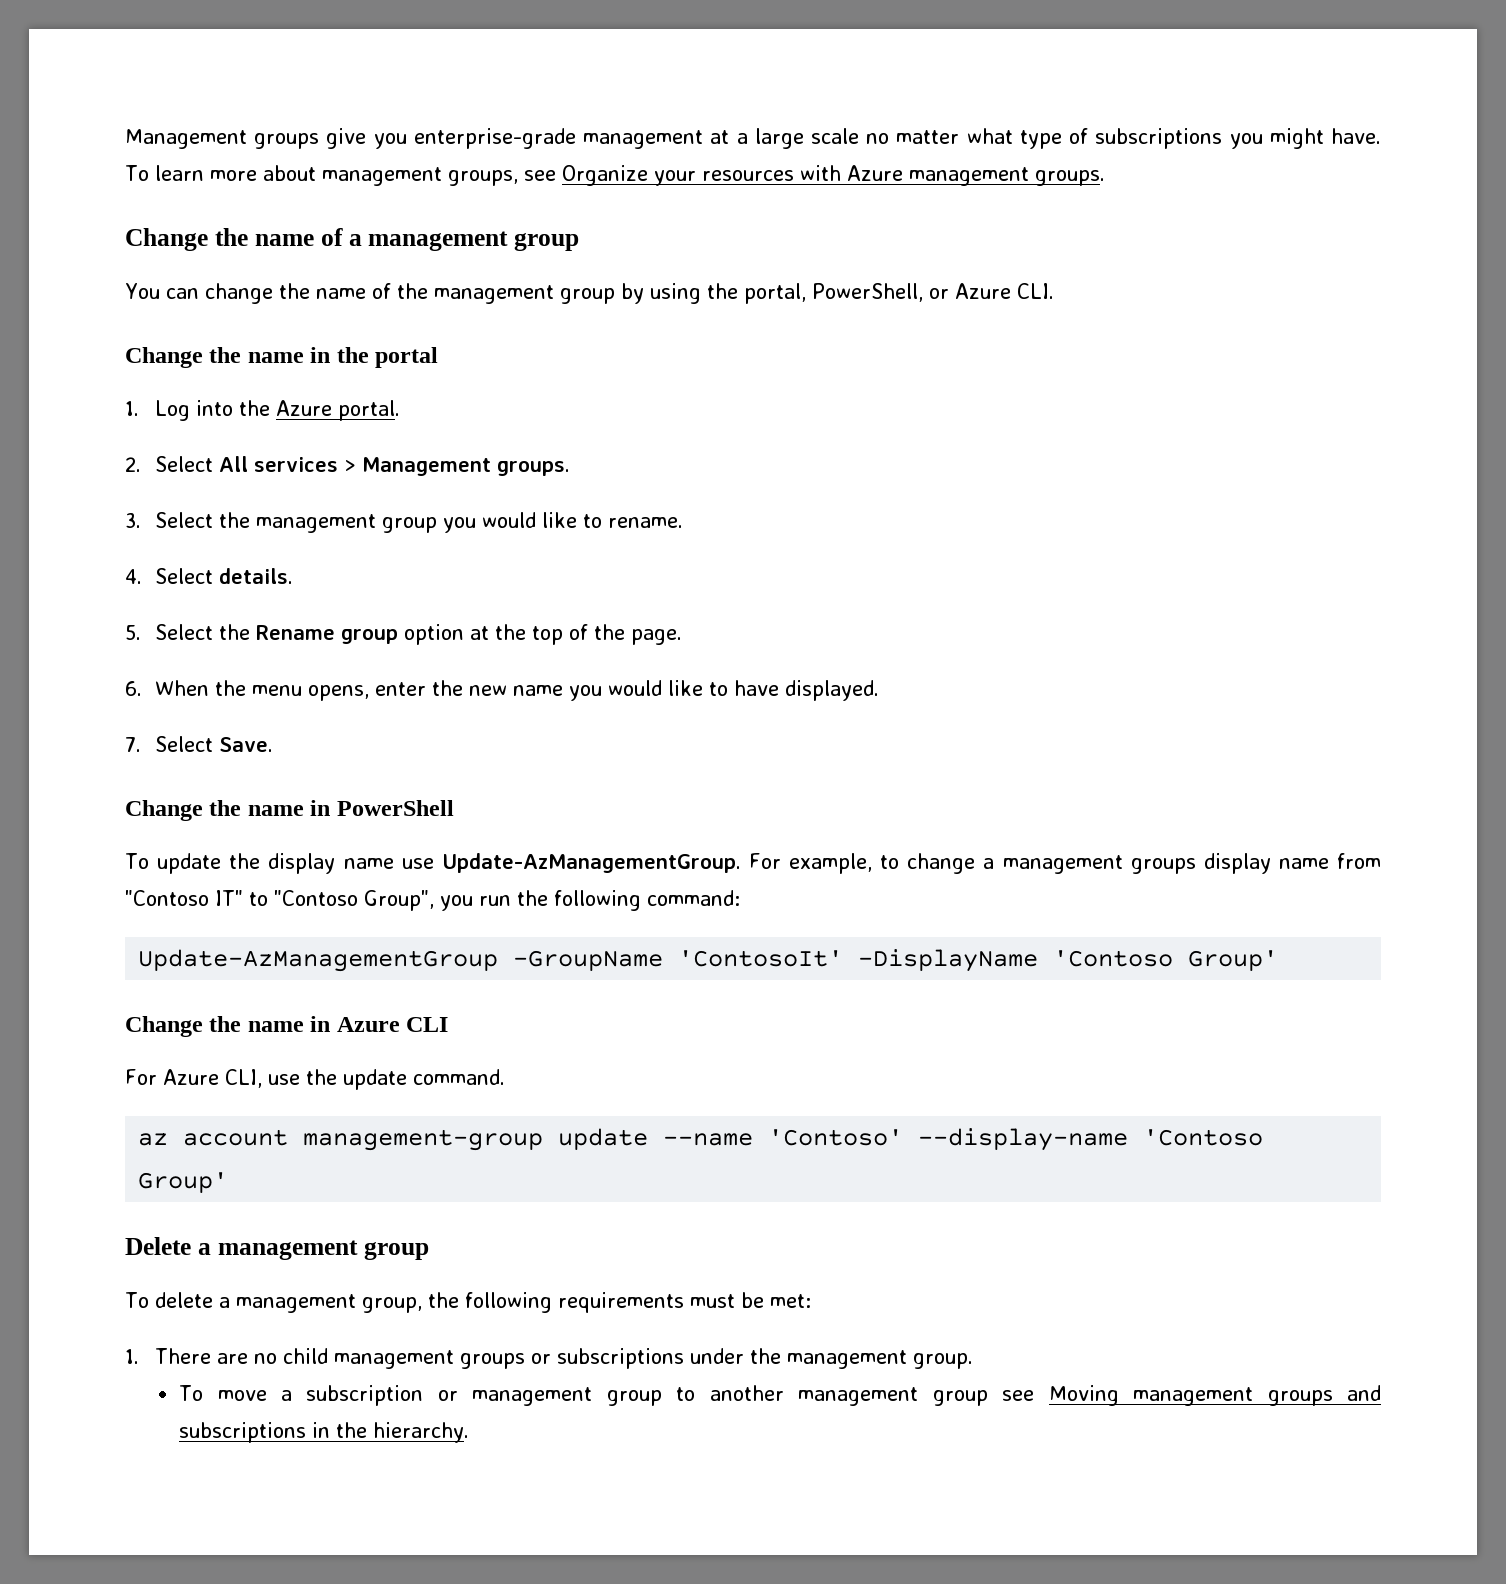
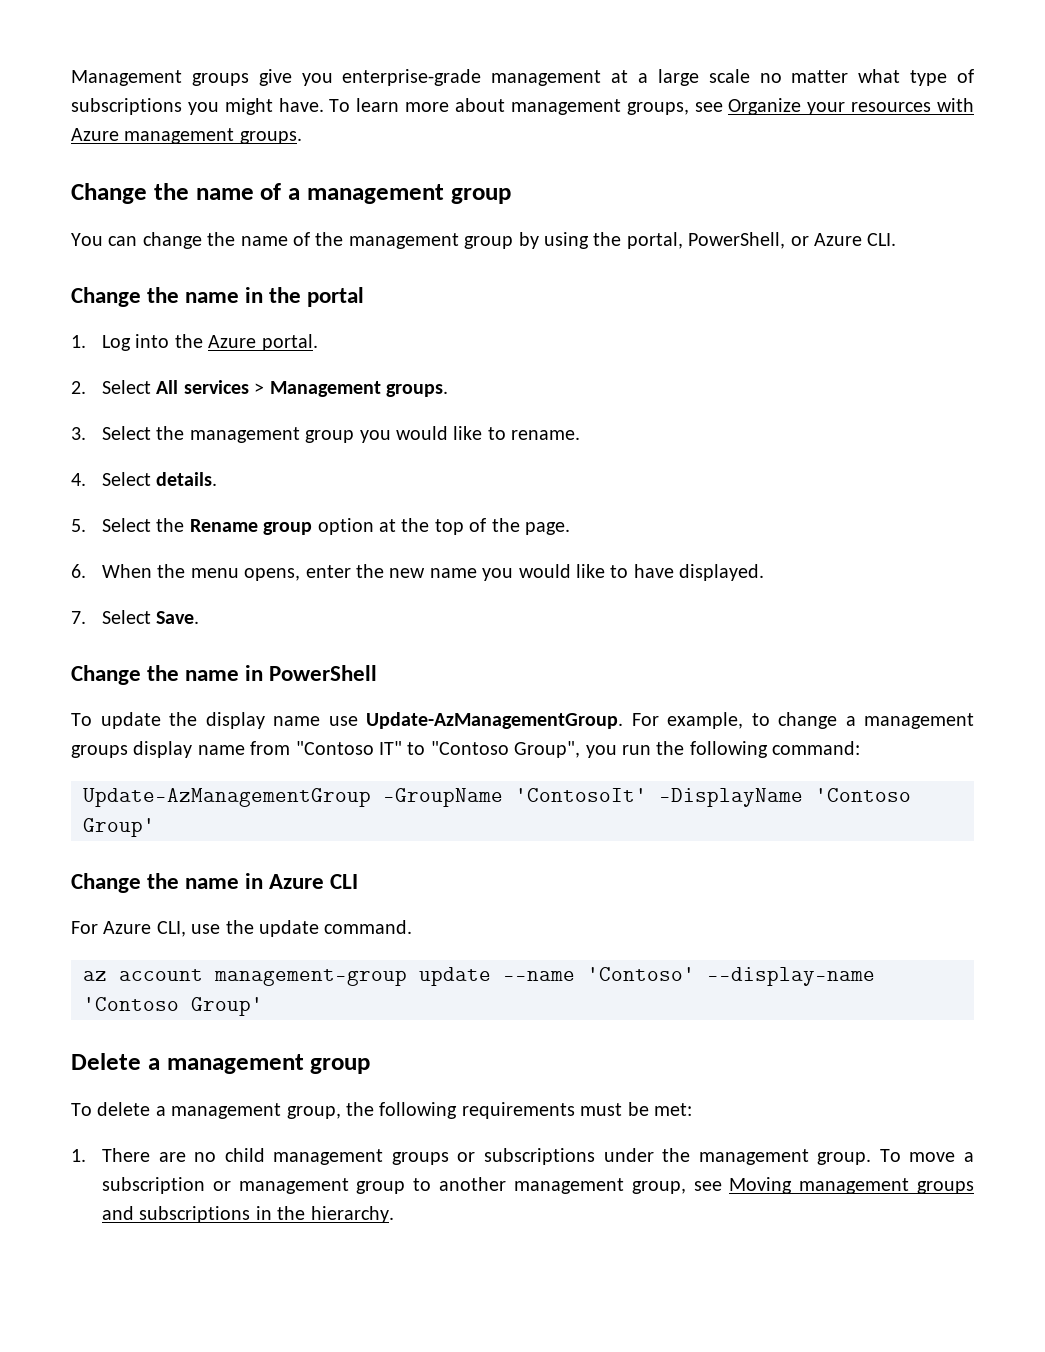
- 1. There are no child management groups or subscriptions under the management group.
- To move a subscription or management group to another management group see Moving management groups and subscriptions in the hierarchy.
+ 1. There are no child management groups or subscriptions under the management group. To move a subscription or management group to another management group, see Moving management groups and subscriptions in the hierarchy.

